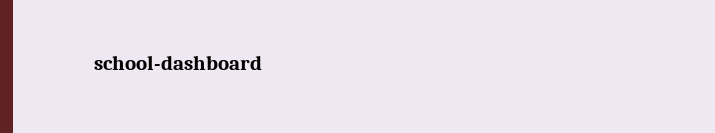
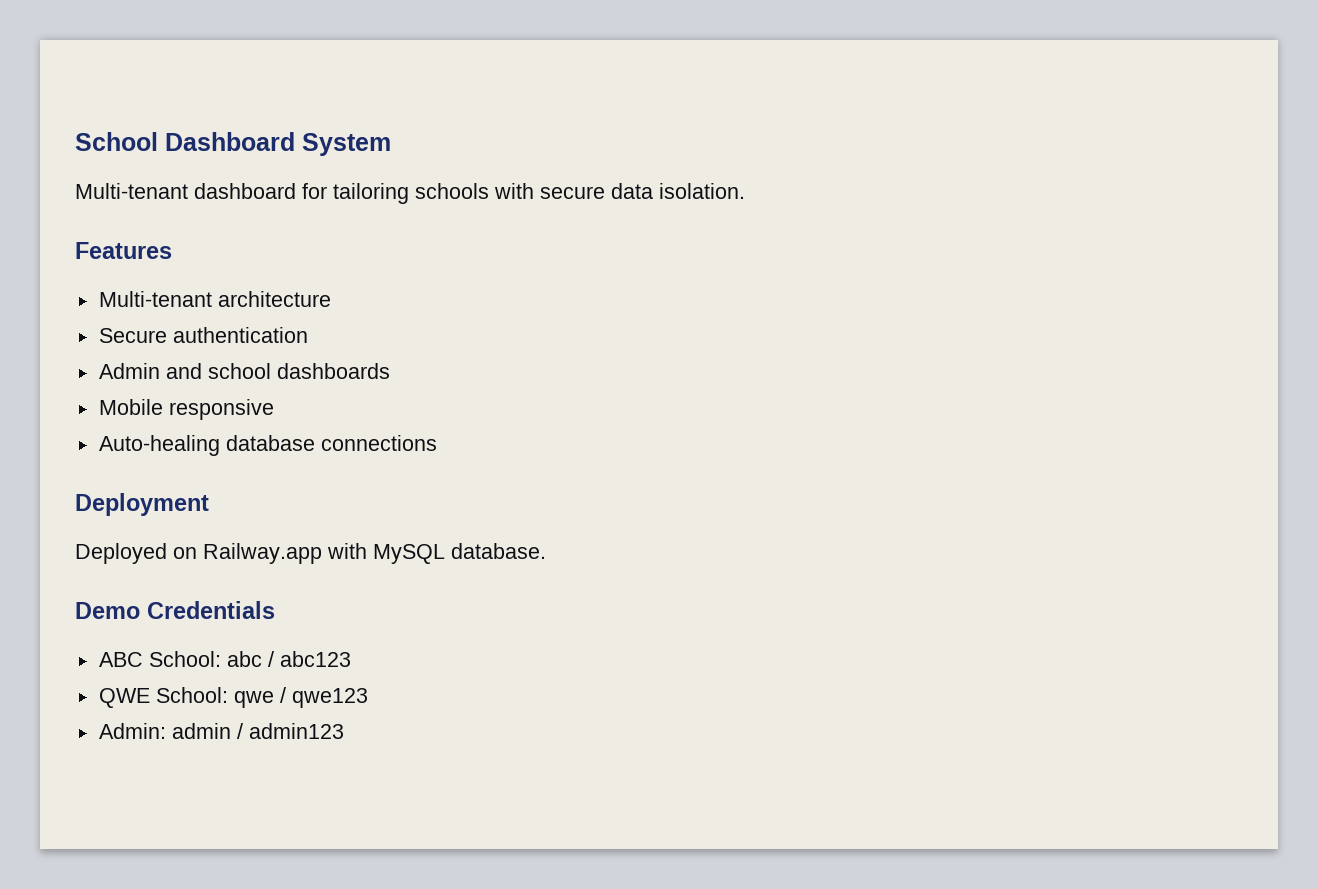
- school-dashboard
+ School Dashboard System
+ Multi-tenant dashboard for tailoring schools with secure data isolation.
+ Features
+ Multi-tenant architecture
+ Secure authentication
+ Admin and school dashboards
+ Mobile responsive
+ Auto-healing database connections
+ Deployment
+ Deployed on Railway.app with MySQL database.
+ Demo Credentials
+ ABC School: abc / abc123
+ QWE School: qwe / qwe123
+ Admin: admin / admin123

